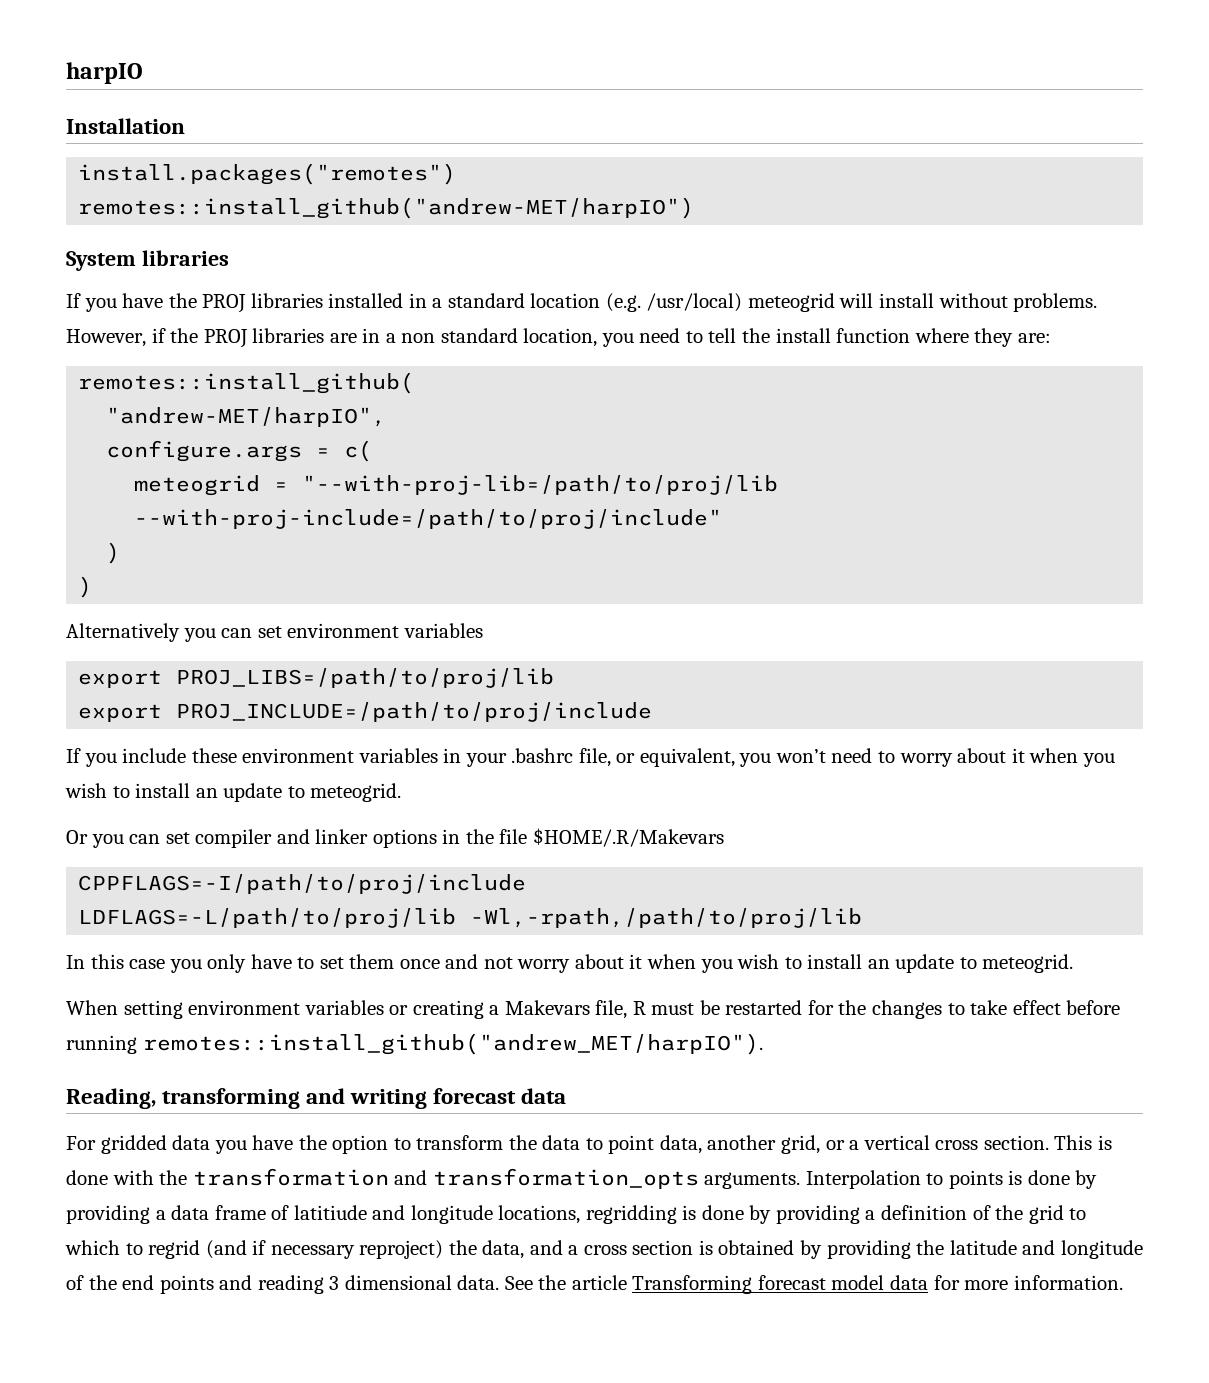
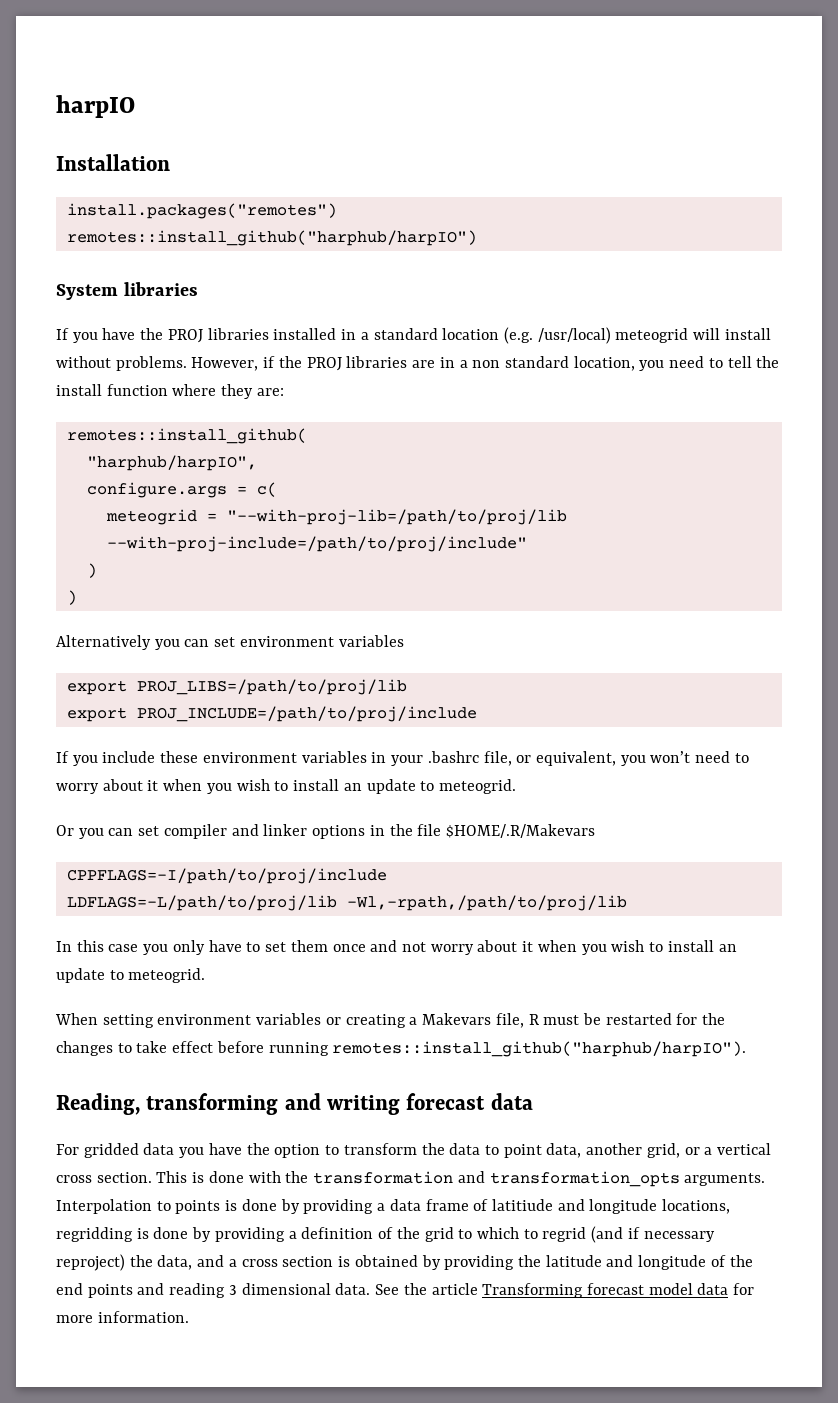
- remotes::install_github("andrew-MET/harpIO")
+ remotes::install_github("harphub/harpIO")
- "andrew-MET/harpIO",
+ "harphub/harpIO",
- When setting environment variables or creating a Makevars file, R must be restarted for the changes to take effect before running remotes::install_github("andrew_MET/harpIO").
+ When setting environment variables or creating a Makevars file, R must be restarted for the changes to take effect before running remotes::install_github("harphub/harpIO").

